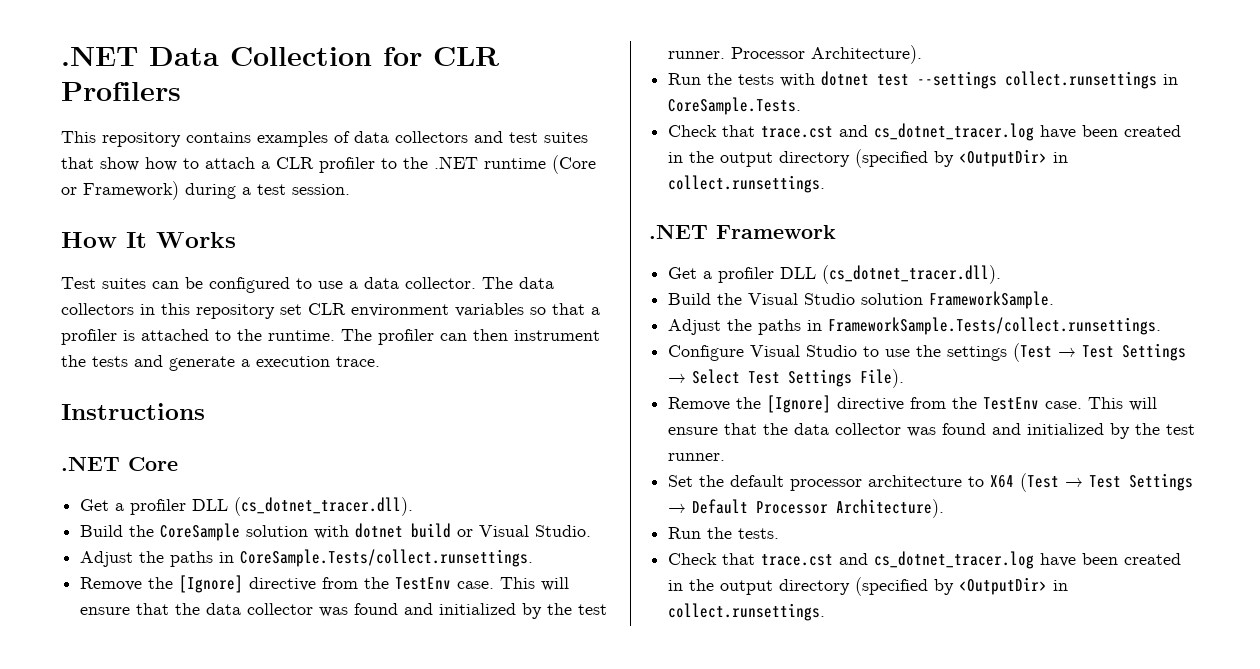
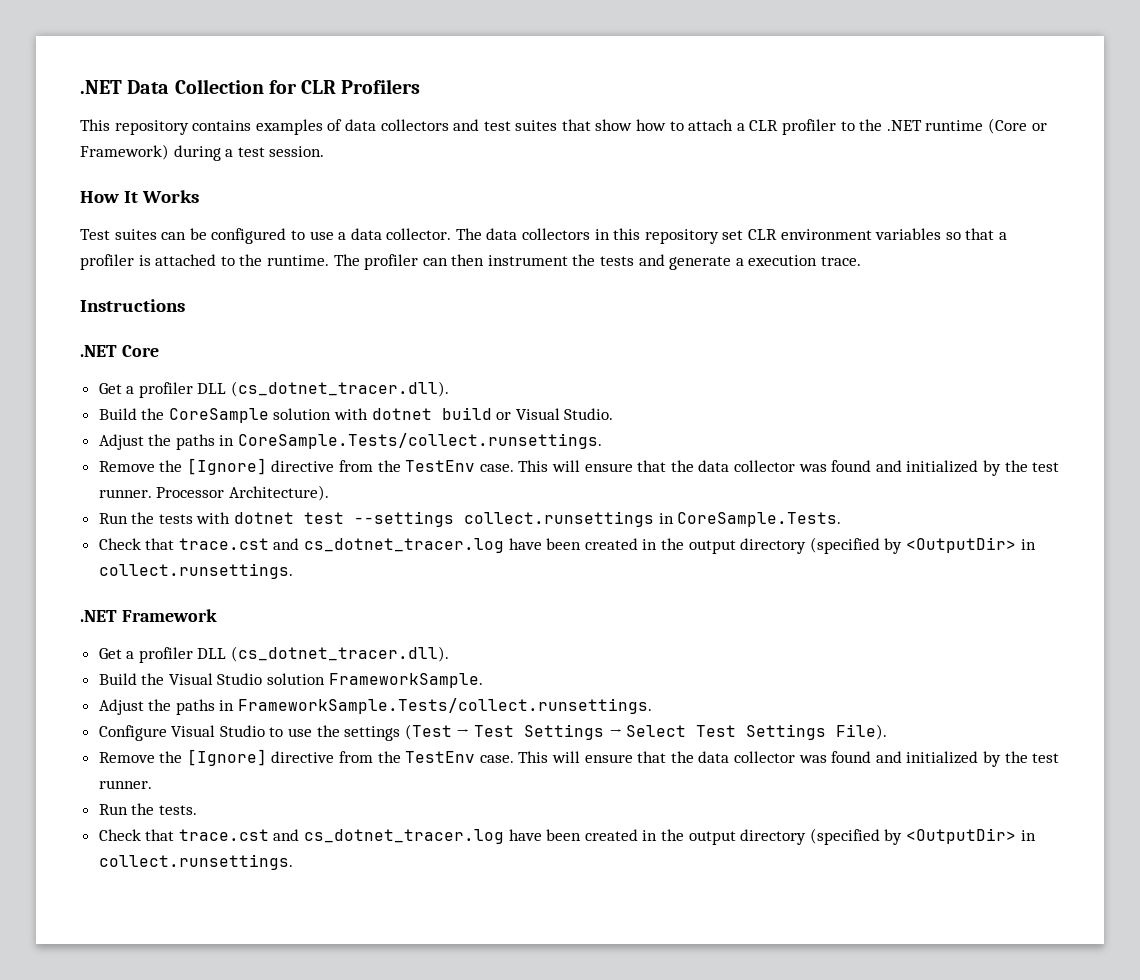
- Set the default processor architecture to X64 (Test → Test Settings → Default Processor Architecture).

